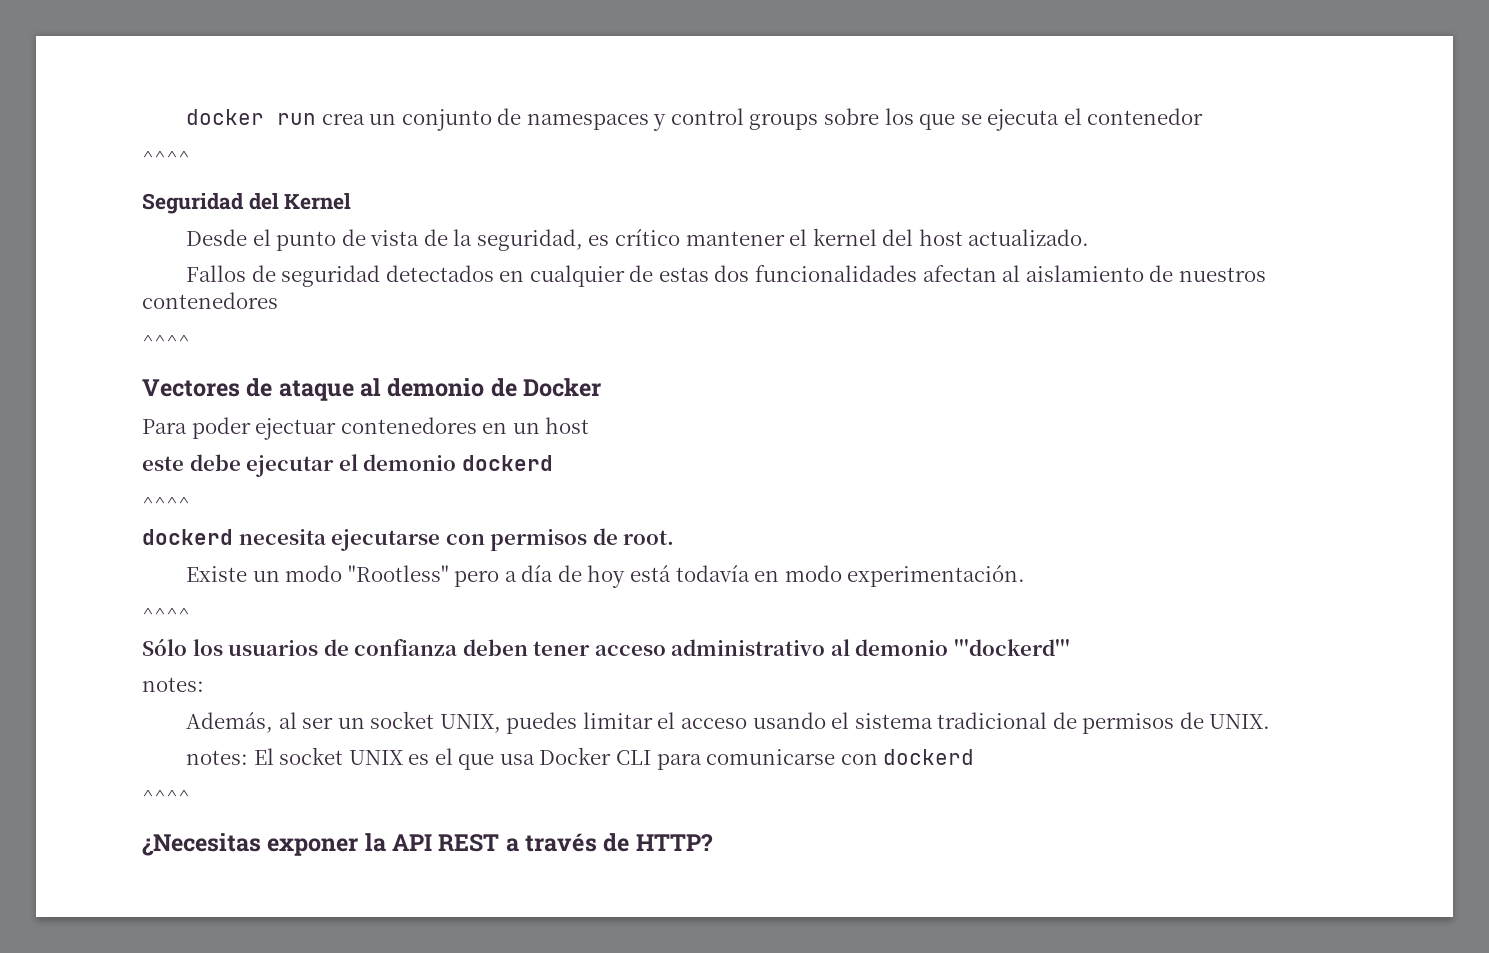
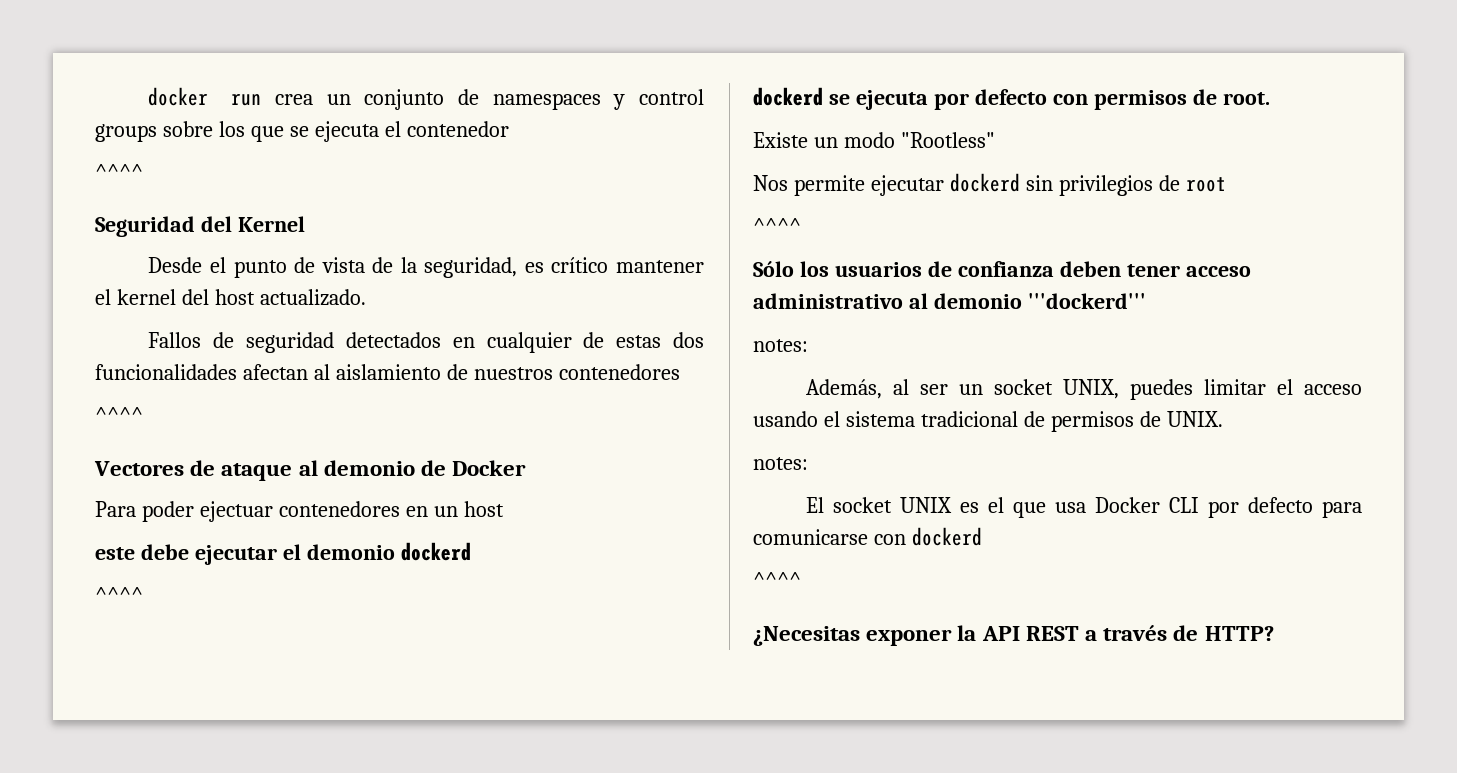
- dockerd necesita ejecutarse con permisos de root.
+ dockerd se ejecuta por defecto con permisos de root.
- Existe un modo "Rootless" pero a día de hoy está todavía en modo experimentación.
+ Existe un modo "Rootless"
+ Nos permite ejecutar dockerd sin privilegios de root
  Además, al ser un socket UNIX, puedes limitar el acceso usando el sistema tradicional de permisos de UNIX.
- notes: El socket UNIX es el que usa Docker CLI para comunicarse con dockerd
+ notes:
+ El socket UNIX es el que usa Docker CLI por defecto para comunicarse con dockerd

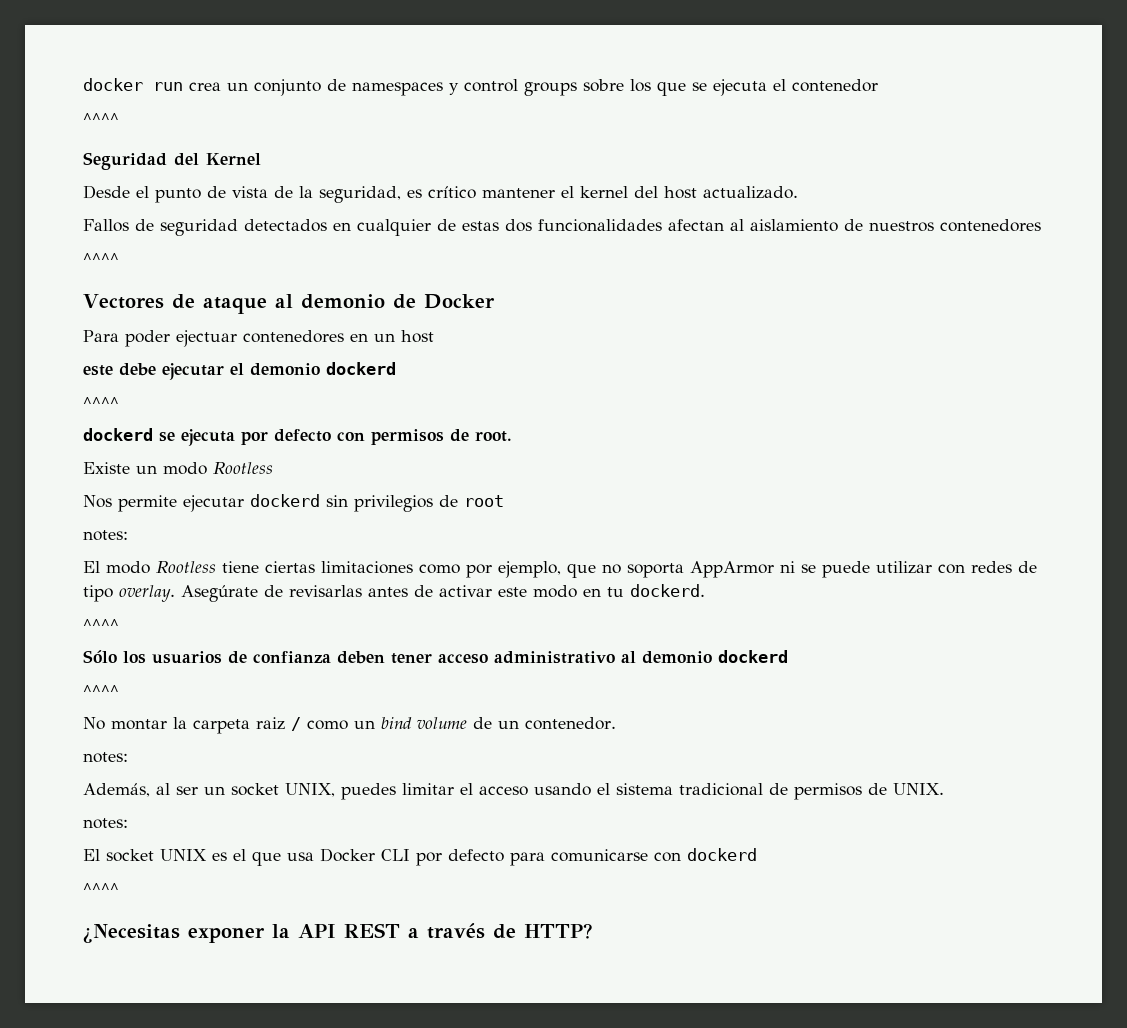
- Existe un modo "Rootless"
+ Existe un modo Rootless
  Nos permite ejecutar dockerd sin privilegios de root
+ notes:
+ El modo Rootless tiene ciertas limitaciones como por ejemplo, que no soporta AppArmor ni se puede utilizar con redes de tipo overlay. Asegúrate de revisarlas antes de activar este modo en tu dockerd.
- Sólo los usuarios de confianza deben tener acceso administrativo al demonio '''dockerd'''
+ Sólo los usuarios de confianza deben tener acceso administrativo al demonio dockerd
+ ^^^^
+ No montar la carpeta raiz / como un bind volume de un contenedor.

